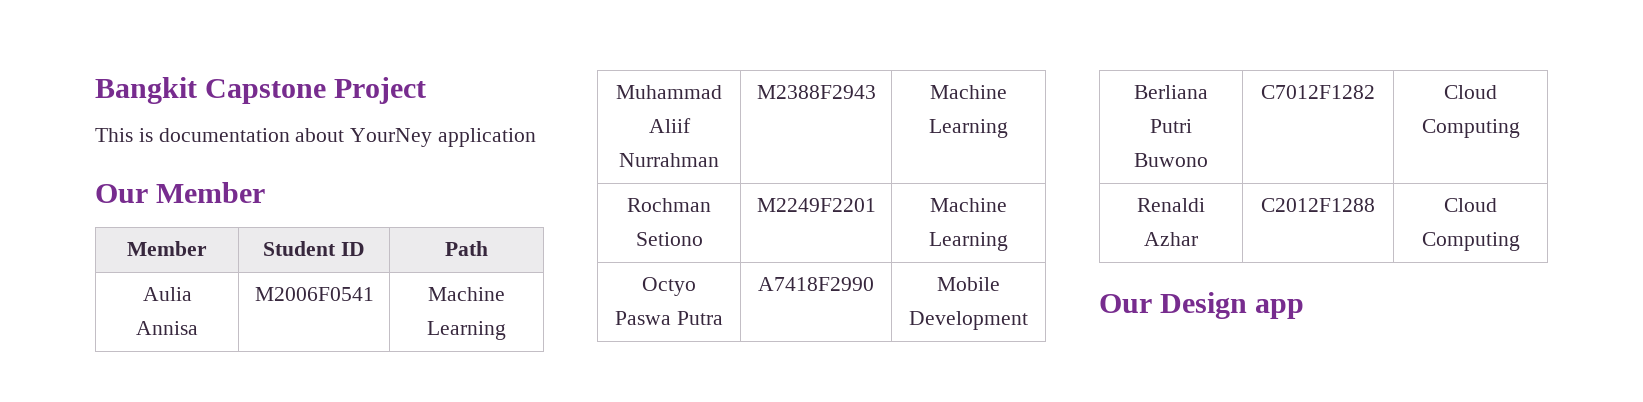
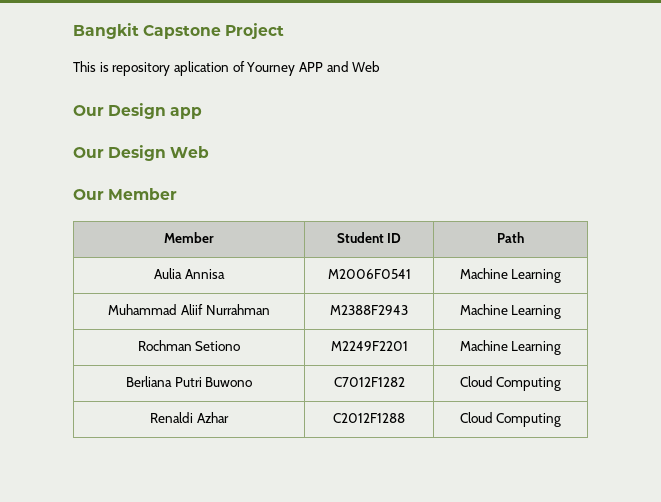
- This is documentation about YourNey application
+ This is repository aplication of Yourney APP and Web
+ Our Design app
+ Our Design Web
- Octyo Paswa Putra | A7418F2990 | Mobile Development
- Our Design app

